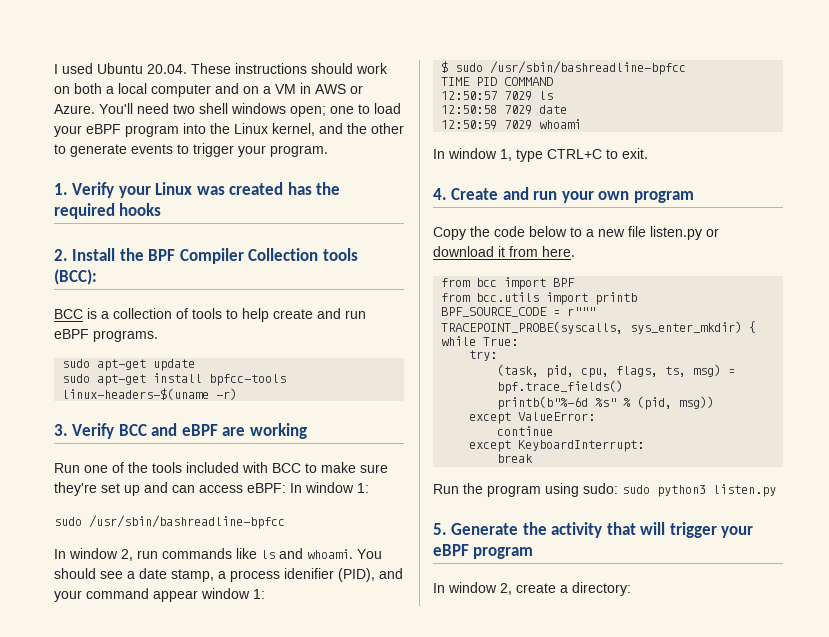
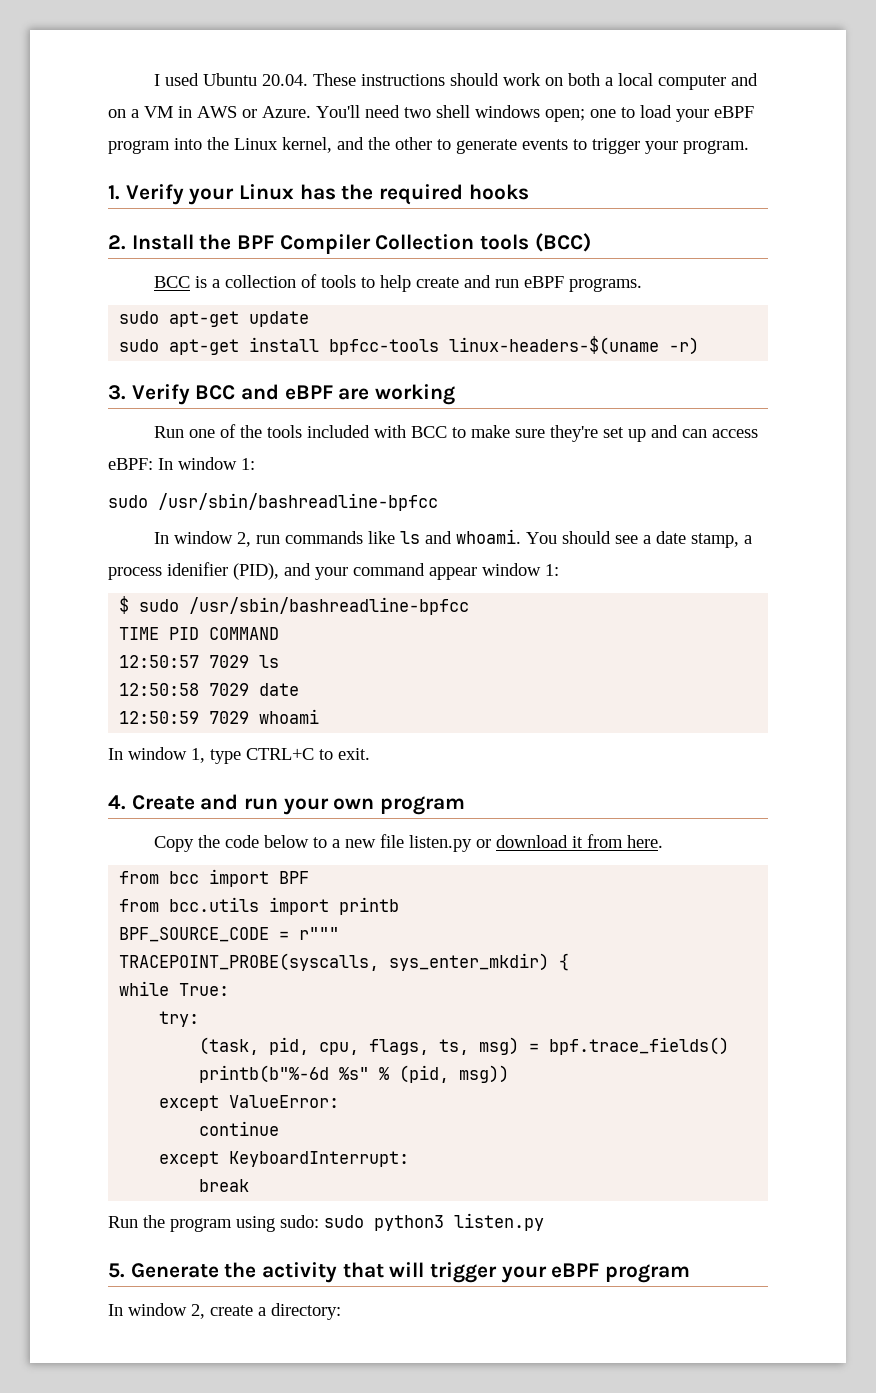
- 1. Verify your Linux was created has the required hooks
+ 1. Verify your Linux has the required hooks
- 2. Install the BPF Compiler Collection tools (BCC):
+ 2. Install the BPF Compiler Collection tools (BCC)

